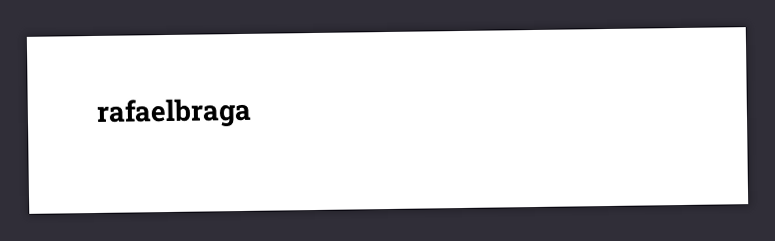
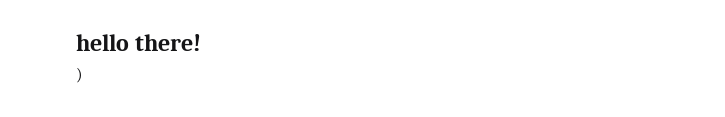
- rafaelbraga
+ hello there!
+ )

